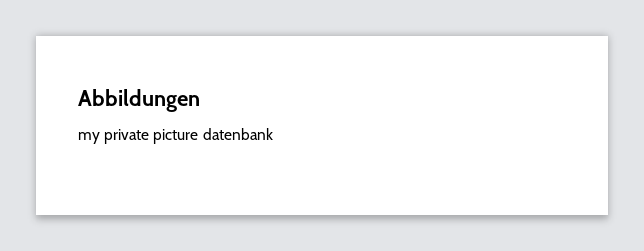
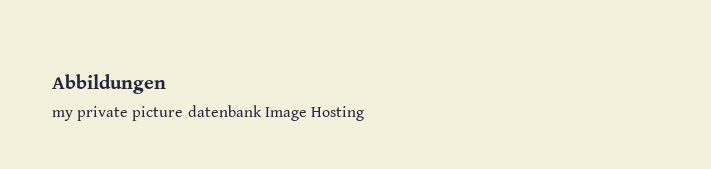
- my private picture datenbank
+ my private picture datenbank Image Hosting

